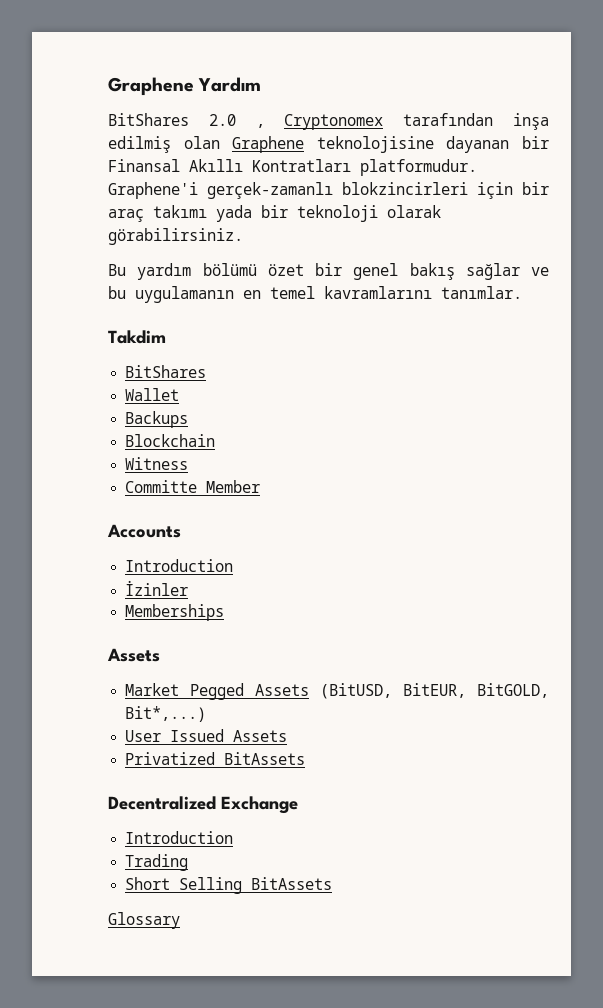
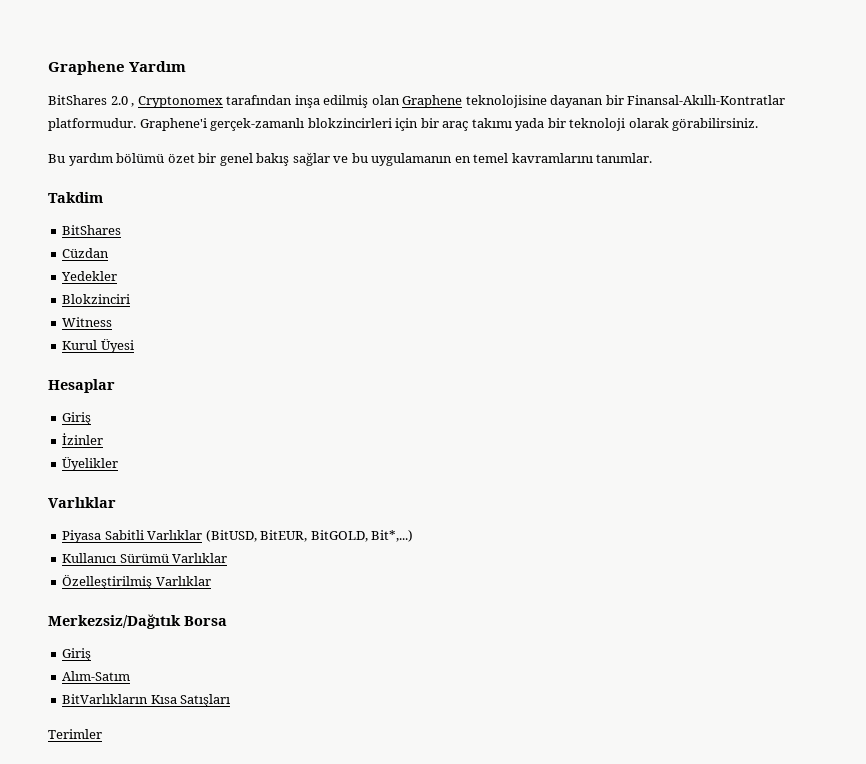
- BitShares 2.0 , Cryptonomex tarafından inşa edilmiş olan Graphene teknolojisine dayanan bir Finansal Akıllı Kontratları platformudur.
+ BitShares 2.0 , Cryptonomex tarafından inşa edilmiş olan Graphene teknolojisine dayanan bir Finansal-Akıllı-Kontratlar platformudur.
- Wallet
- Backups
- Blockchain
+ Cüzdan
+ Yedekler
+ Blokzinciri
  Witness
- Committe Member
- Accounts
- Introduction
+ Kurul Üyesi
+ Hesaplar
+ Giriş
  İzinler
- Memberships
- Assets
- Market Pegged Assets (BitUSD, BitEUR, BitGOLD, Bit*,...)
- User Issued Assets
- Privatized BitAssets
- Decentralized Exchange
- Introduction
- Trading
- Short Selling BitAssets
- Glossary
+ Üyelikler
+ Varlıklar
+ Piyasa Sabitli Varlıklar (BitUSD, BitEUR, BitGOLD, Bit*,...)
+ Kullanıcı Sürümü Varlıklar
+ Özelleştirilmiş Varlıklar
+ Merkezsiz/Dağıtık Borsa
+ Giriş
+ Alım-Satım
+ BitVarlıkların Kısa Satışları
+ Terimler

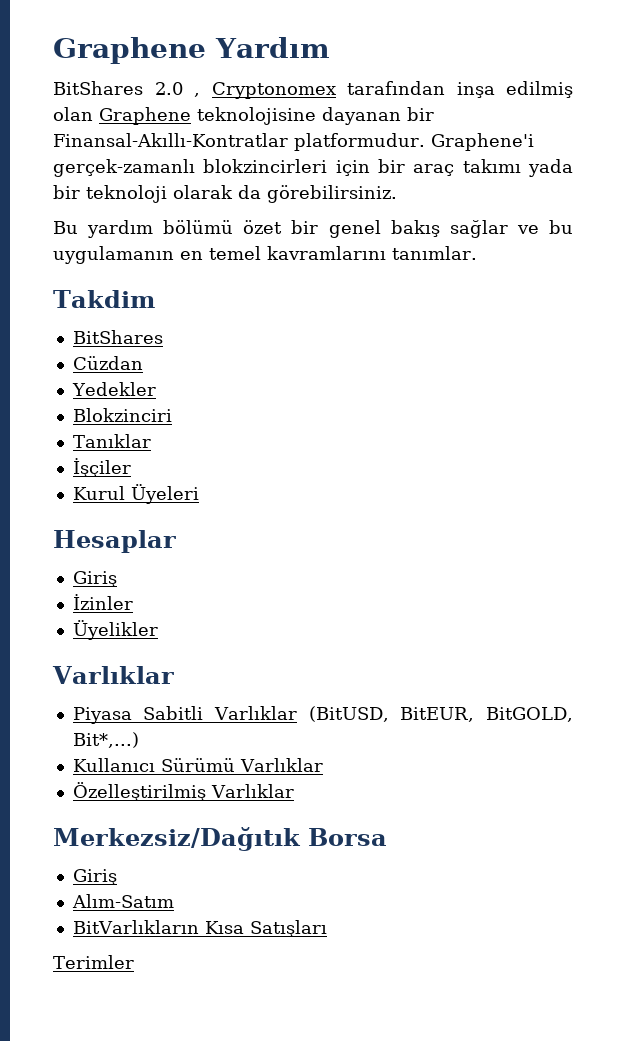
- Graphene'i gerçek-zamanlı blokzincirleri için bir araç takımı yada bir teknoloji olarak görabilirsiniz.
+ Graphene'i gerçek-zamanlı blokzincirleri için bir araç takımı yada bir teknoloji olarak da görebilirsiniz.
- Witness
+ Tanıklar
+ İşçiler
- Kurul Üyesi
+ Kurul Üyeleri

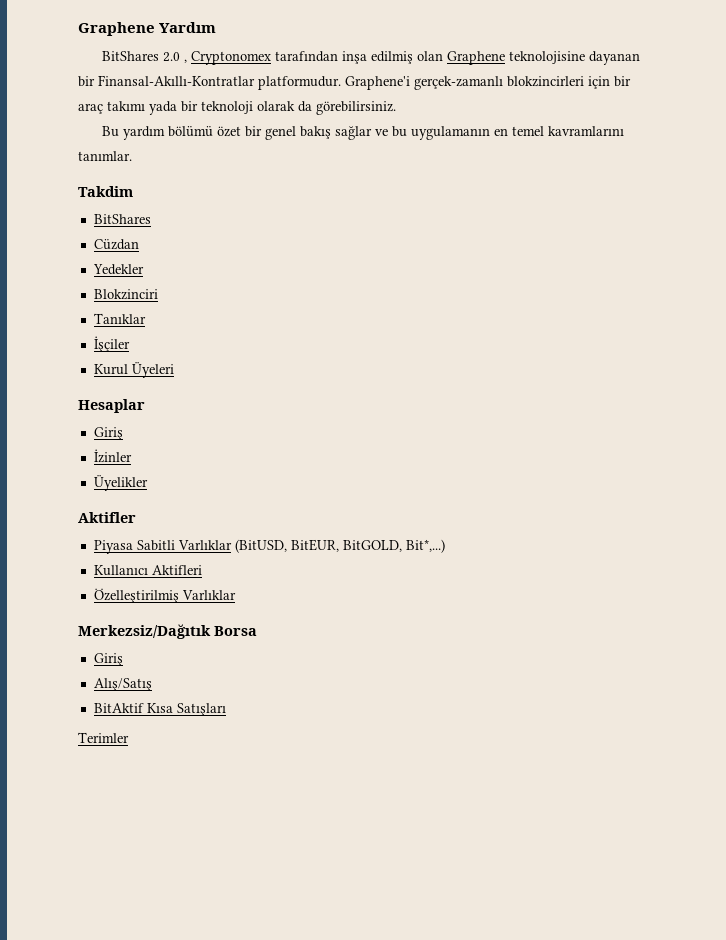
  Üyelikler
- Varlıklar
+ Aktifler
- Kullanıcı Sürümü Varlıklar
+ Kullanıcı Aktifleri
- Alım-Satım
- BitVarlıkların Kısa Satışları
+ Alış/Satış
+ BitAktif Kısa Satışları

